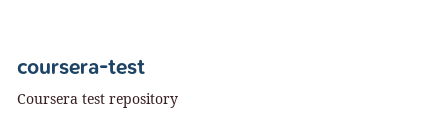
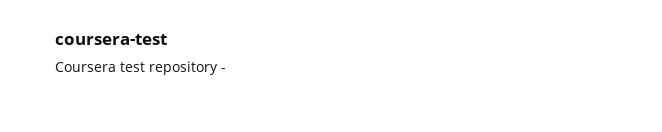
- Coursera test repository
+ Coursera test repository -

